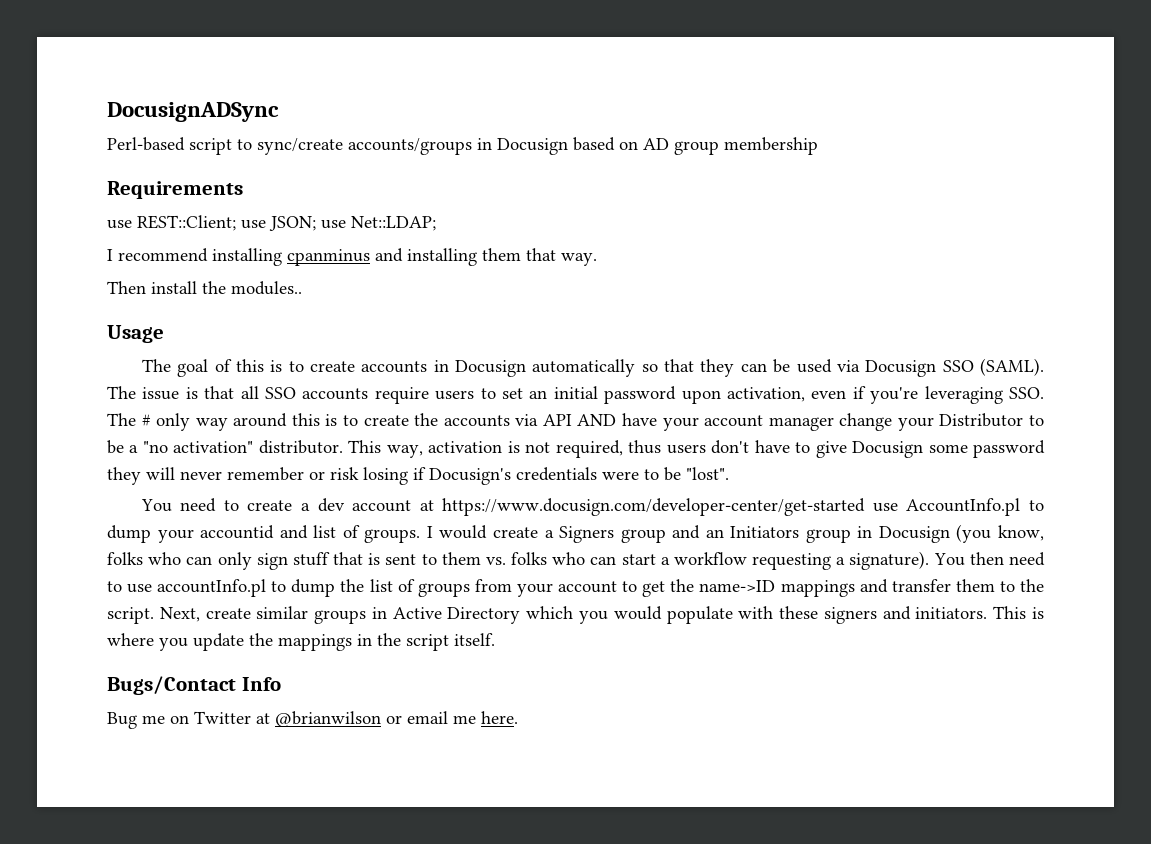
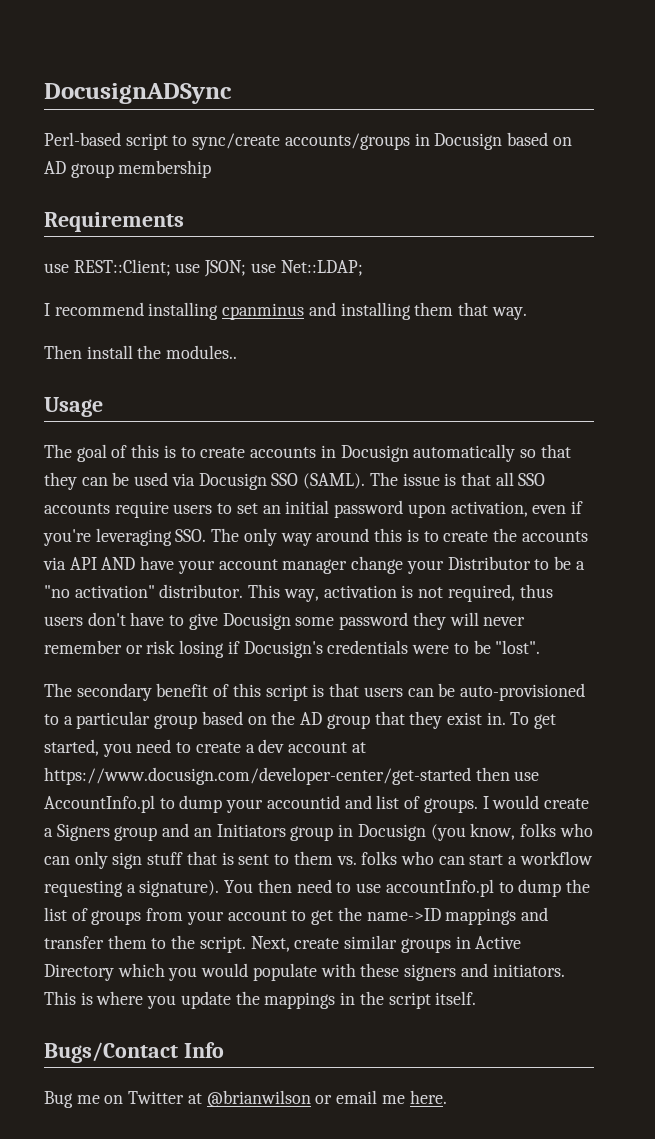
- The issue is that all SSO accounts require users to set an initial password upon activation, even if you're leveraging SSO. The # only way around this is to create the accounts via API AND have your account manager change your Distributor to be a "no activation" distributor.
+ The issue is that all SSO accounts require users to set an initial password upon activation, even if you're leveraging SSO. The only way around this is to create the accounts via API AND have your account manager change your Distributor to be a "no activation" distributor.
- You need to create a dev account at https://www.docusign.com/developer-center/get-started use AccountInfo.pl to dump your accountid and list of groups.
+ The secondary benefit of this script is that users can be auto-provisioned to a particular group based on the AD group that they exist in. To get started, you need to create a dev account at https://www.docusign.com/developer-center/get-started then use AccountInfo.pl to dump your accountid and list of groups.

